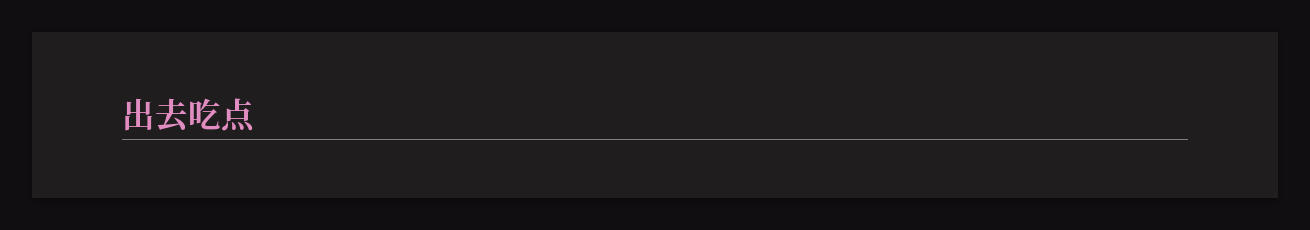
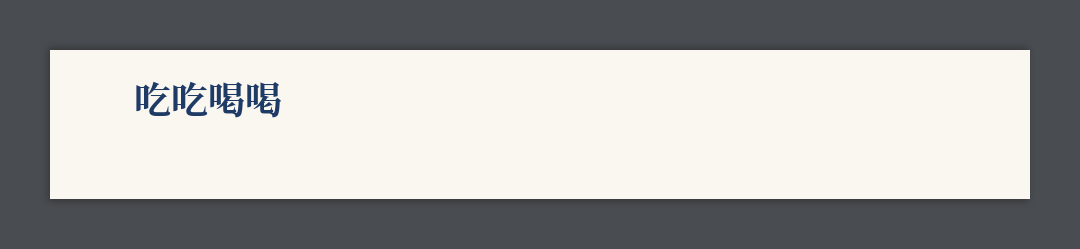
- 出去吃点
+ 吃吃喝喝

